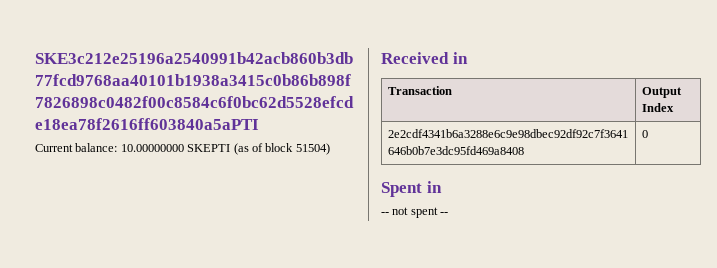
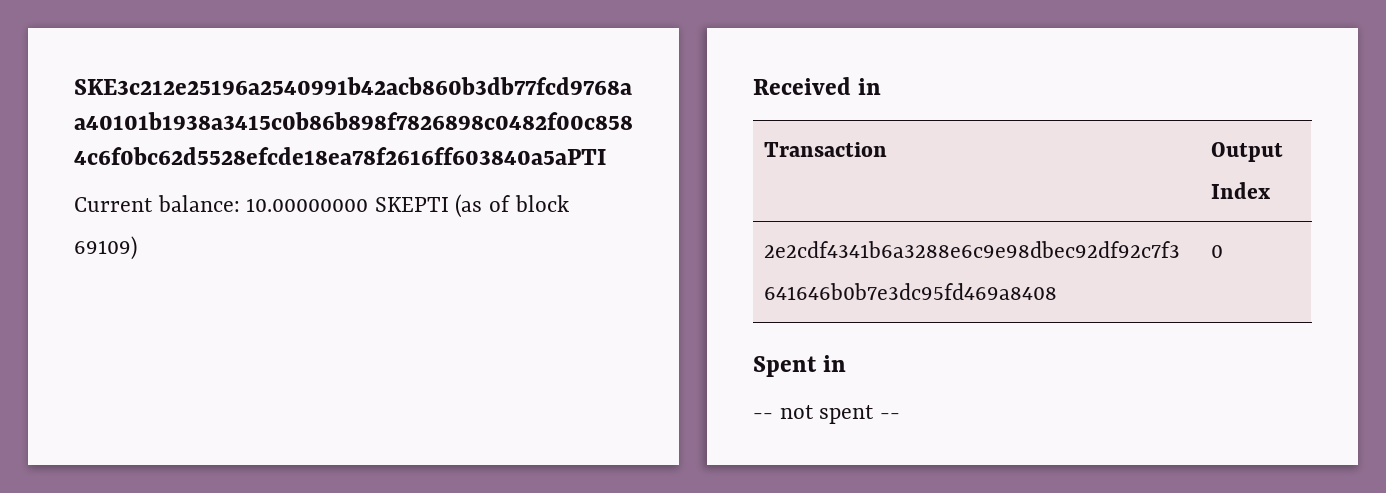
- Current balance: 10.00000000 SKEPTI (as of block 51504)
+ Current balance: 10.00000000 SKEPTI (as of block 69109)

